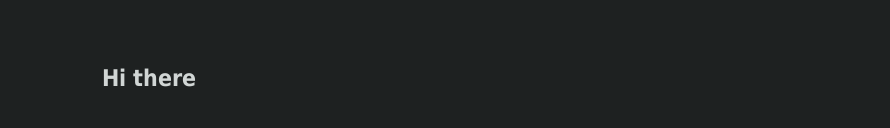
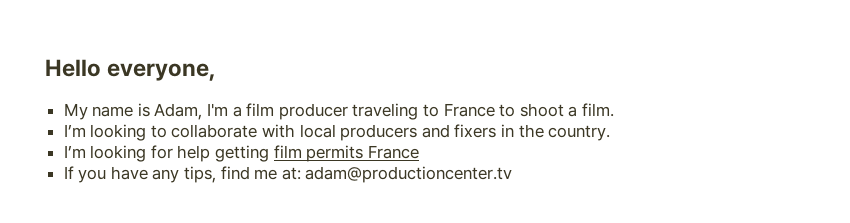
- Hi there
+ Hello everyone,
+ My name is Adam, I'm a film producer traveling to France to shoot a film.
+ I’m looking to collaborate with local producers and fixers in the country.
+ I’m looking for help getting film permits France
+ If you have any tips, find me at: adam@productioncenter.tv

